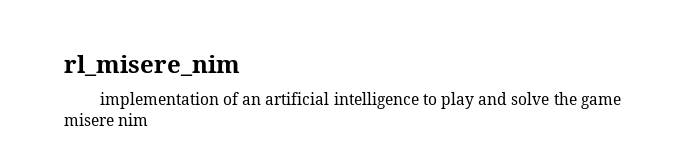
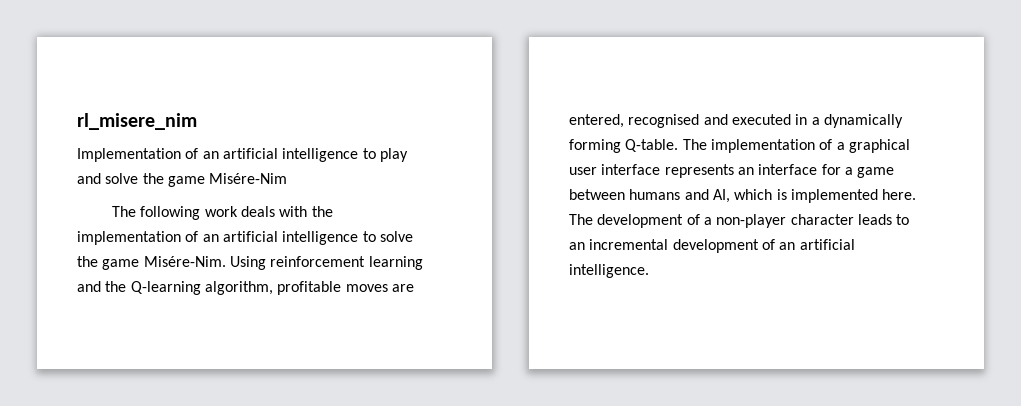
- implementation of an artificial intelligence to play and solve the game misere nim
+ Implementation of an artificial intelligence to play and solve the game Misére-Nim
+ The following work deals with the implementation of an artificial intelligence to solve the game Misére-Nim. Using reinforcement learning and the Q-learning algorithm, profitable moves are entered, recognised and executed in a dynamically forming Q-table. The implementation of a graphical user interface represents an interface for a game between humans and AI, which is implemented here. The development of a non-player character leads to an incremental development of an artificial intelligence.

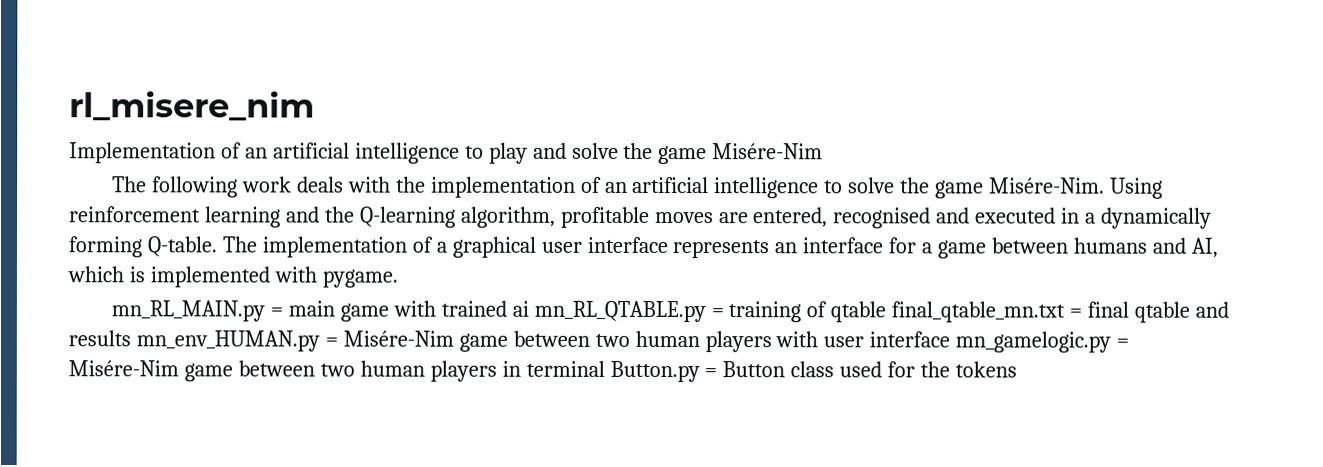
- The implementation of a graphical user interface represents an interface for a game between humans and AI, which is implemented here. The development of a non-player character leads to an incremental development of an artificial intelligence.
+ The implementation of a graphical user interface represents an interface for a game between humans and AI, which is implemented with pygame.
+ mn_RL_MAIN.py = main game with trained ai mn_RL_QTABLE.py = training of qtable final_qtable_mn.txt = final qtable and results mn_env_HUMAN.py = Misére-Nim game between two human players with user interface mn_gamelogic.py = Misére-Nim game between two human players in terminal Button.py = Button class used for the tokens

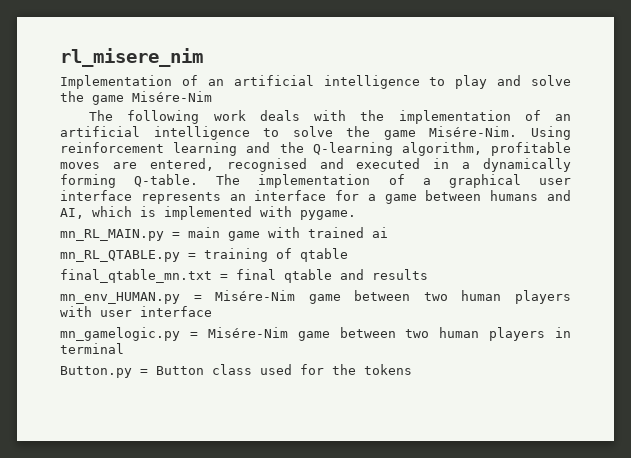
- mn_RL_MAIN.py = main game with trained ai mn_RL_QTABLE.py = training of qtable final_qtable_mn.txt = final qtable and results mn_env_HUMAN.py = Misére-Nim game between two human players with user interface mn_gamelogic.py = Misére-Nim game between two human players in terminal Button.py = Button class used for the tokens
+ mn_RL_MAIN.py = main game with trained ai
+ mn_RL_QTABLE.py = training of qtable
+ final_qtable_mn.txt = final qtable and results
+ mn_env_HUMAN.py = Misére-Nim game between two human players with user interface
+ mn_gamelogic.py = Misére-Nim game between two human players in terminal
+ Button.py = Button class used for the tokens

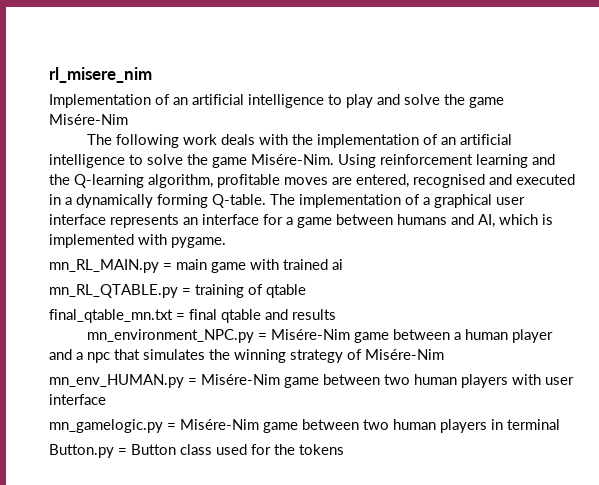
+ mn_environment_NPC.py = Misére-Nim game between a human player and a npc that simulates the winning strategy of Misére-Nim

